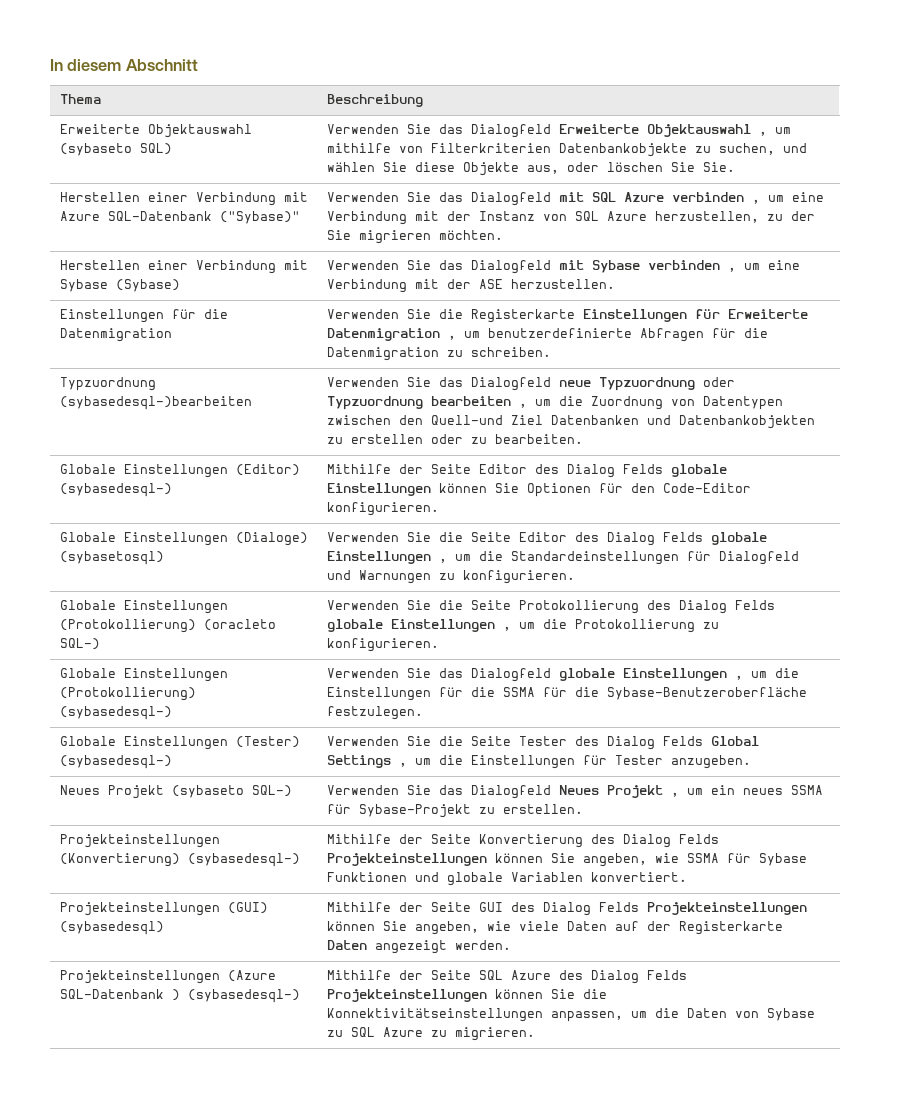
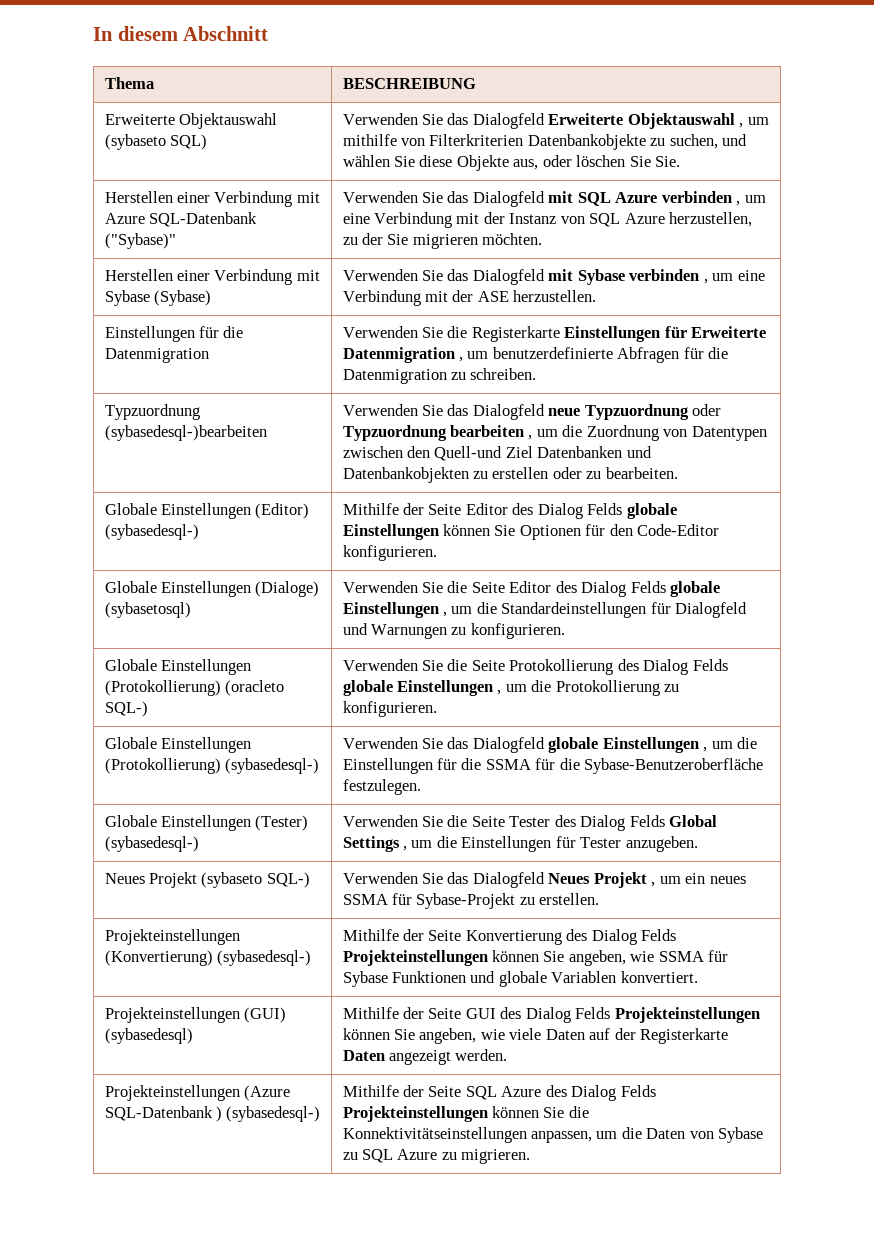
- Thema | Beschreibung
+ Thema | BESCHREIBUNG

